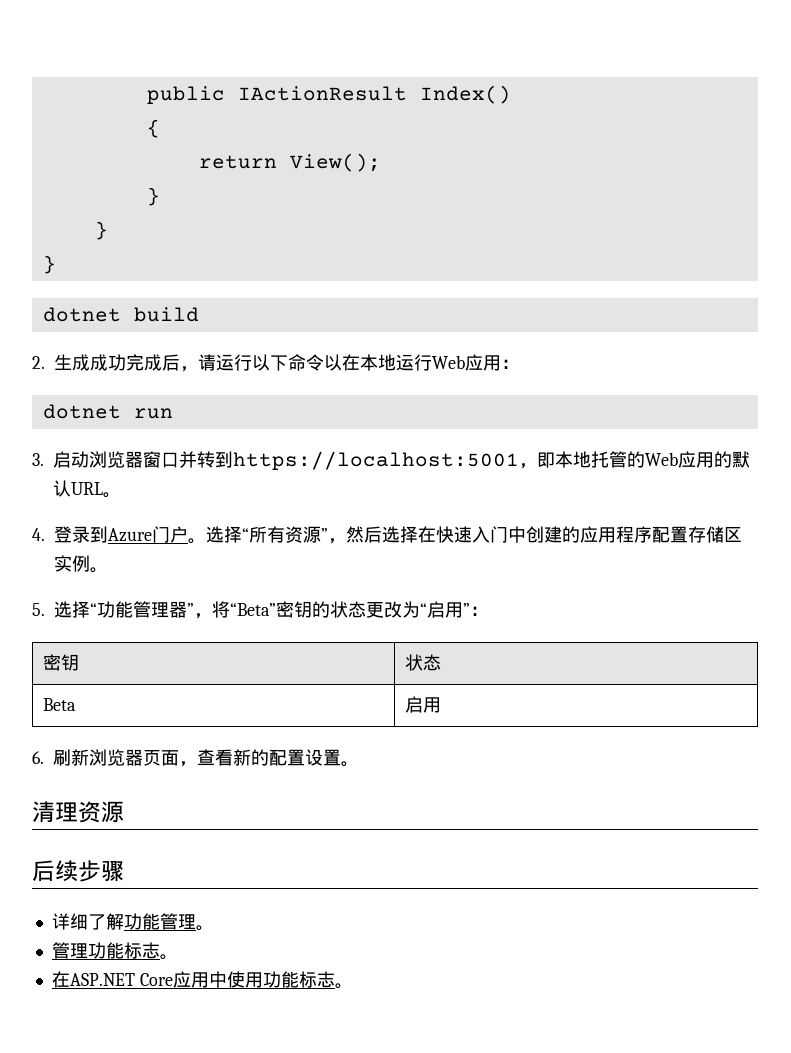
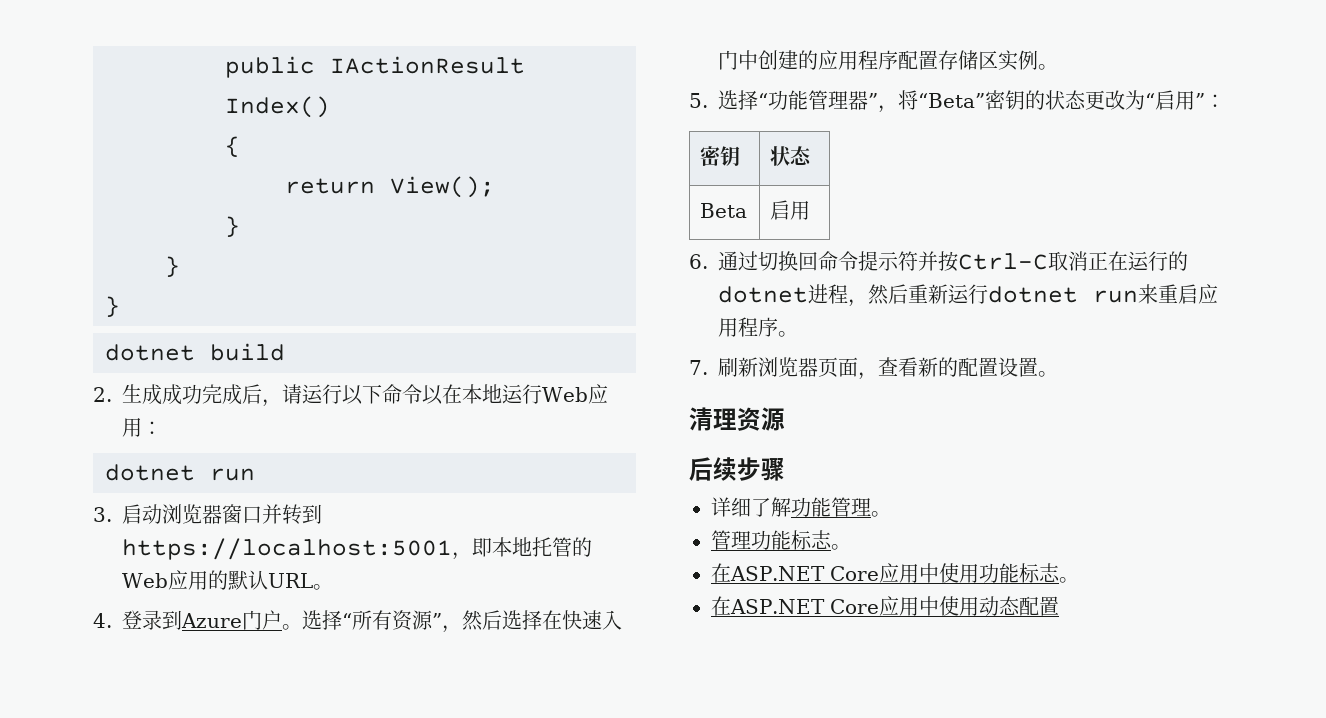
- 6.刷新浏览器页面，查看新的配置设置。
+ 6.通过切换回命令提示符并按Ctrl-C取消正在运行的dotnet进程，然后重新运行dotnet run来重启应用程序。
+ 7.刷新浏览器页面，查看新的配置设置。
+ 在ASP.NET Core应用中使用动态配置

